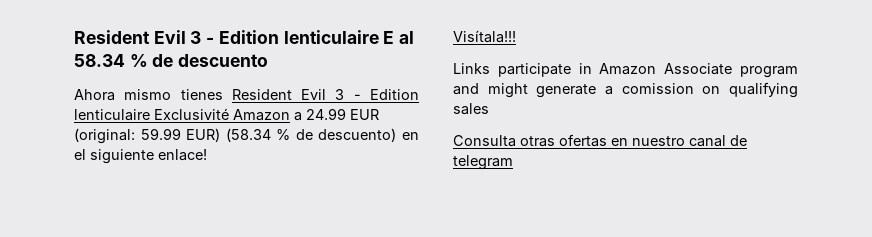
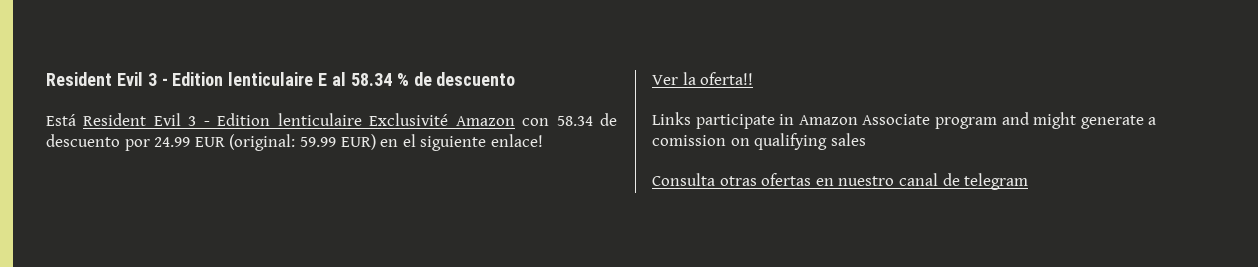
- Ahora mismo tienes Resident Evil 3 - Edition lenticulaire Exclusivité Amazon a 24.99 EUR (original: 59.99 EUR) (58.34 % de descuento) en el siguiente enlace!
+ Está Resident Evil 3 - Edition lenticulaire Exclusivité Amazon con 58.34 de descuento por 24.99 EUR (original: 59.99 EUR) en el siguiente enlace!
- Visítala!!!
+ Ver la oferta!!

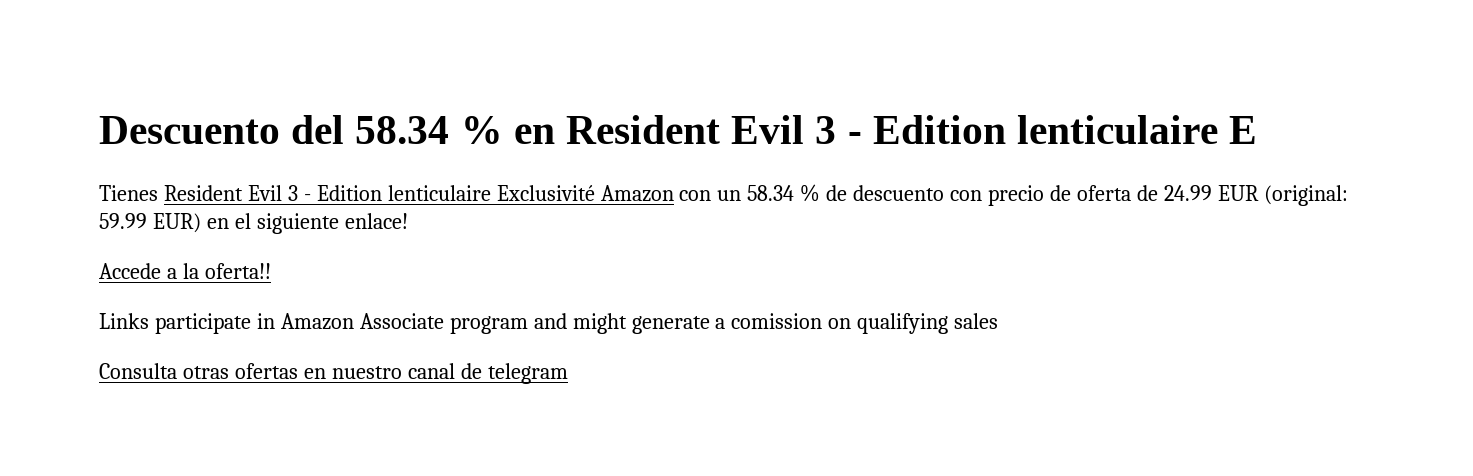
- Resident Evil 3 - Edition lenticulaire E al 58.34 % de descuento
- Está Resident Evil 3 - Edition lenticulaire Exclusivité Amazon con 58.34 de descuento por 24.99 EUR (original: 59.99 EUR) en el siguiente enlace!
+ Descuento del 58.34 % en Resident Evil 3 - Edition lenticulaire E
+ Tienes Resident Evil 3 - Edition lenticulaire Exclusivité Amazon con un 58.34 % de descuento con precio de oferta de 24.99 EUR (original: 59.99 EUR) en el siguiente enlace!
- Ver la oferta!!
+ Accede a la oferta!!

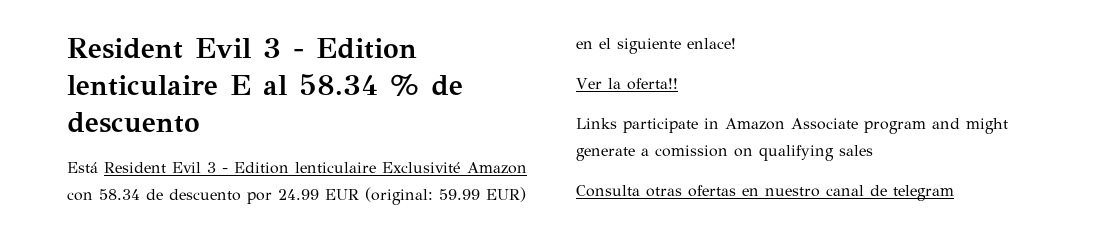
- Descuento del 58.34 % en Resident Evil 3 - Edition lenticulaire E
- Tienes Resident Evil 3 - Edition lenticulaire Exclusivité Amazon con un 58.34 % de descuento con precio de oferta de 24.99 EUR (original: 59.99 EUR) en el siguiente enlace!
+ Resident Evil 3 - Edition lenticulaire E al 58.34 % de descuento
+ Está Resident Evil 3 - Edition lenticulaire Exclusivité Amazon con 58.34 de descuento por 24.99 EUR (original: 59.99 EUR) en el siguiente enlace!
- Accede a la oferta!!
+ Ver la oferta!!

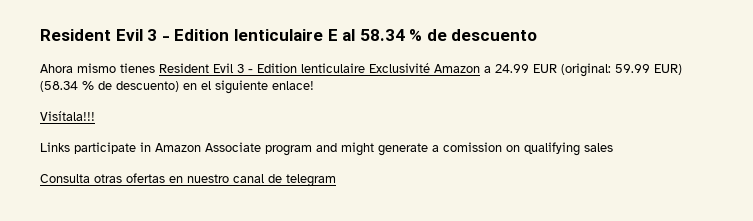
- Está Resident Evil 3 - Edition lenticulaire Exclusivité Amazon con 58.34 de descuento por 24.99 EUR (original: 59.99 EUR) en el siguiente enlace!
+ Ahora mismo tienes Resident Evil 3 - Edition lenticulaire Exclusivité Amazon a 24.99 EUR (original: 59.99 EUR) (58.34 % de descuento) en el siguiente enlace!
- Ver la oferta!!
+ Visítala!!!

